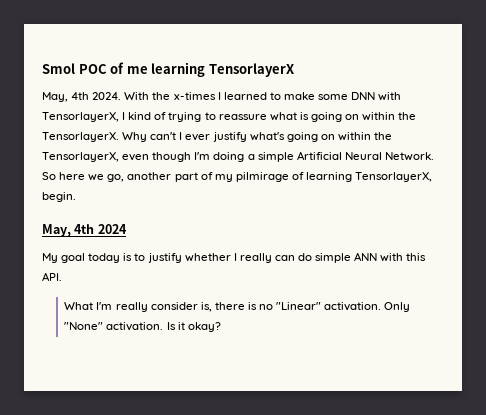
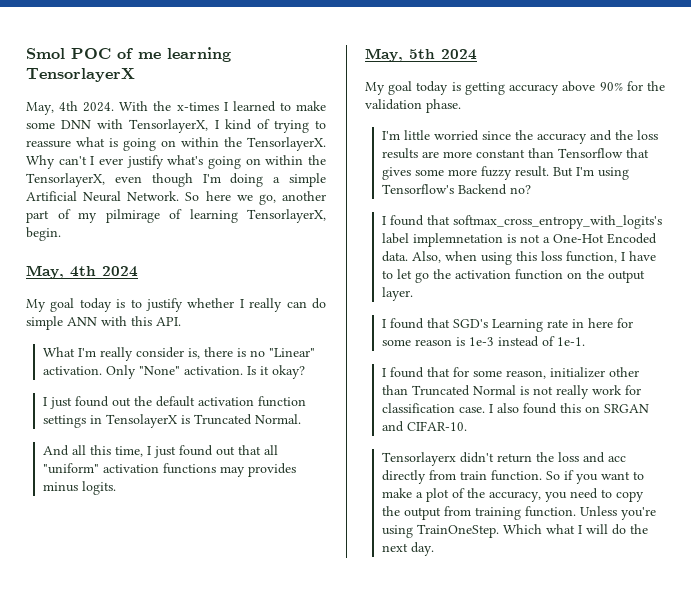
+ I just found out the default activation function settings in TensolayerX is Truncated Normal.
+ And all this time, I just found out that all "uniform" activation functions may provides minus logits.
+ May, 5th 2024
+ My goal today is getting accuracy above 90% for the validation phase.
+ I'm little worried since the accuracy and the loss results are more constant than Tensorflow that gives some more fuzzy result. But I'm using Tensorflow's Backend no?
+ I found that softmax_cross_entropy_with_logits's label implemnetation is not a One-Hot Encoded data. Also, when using this loss function, I have to let go the activation function on the output layer.
+ I found that SGD's Learning rate in here for some reason is 1e-3 instead of 1e-1.
+ I found that for some reason, initializer other than Truncated Normal is not really work for classification case. I also found this on SRGAN and CIFAR-10.
+ Tensorlayerx didn't return the loss and acc directly from train function. So if you want to make a plot of the accuracy, you need to copy the output from training function. Unless you're using TrainOneStep. Which what I will do the next day.

